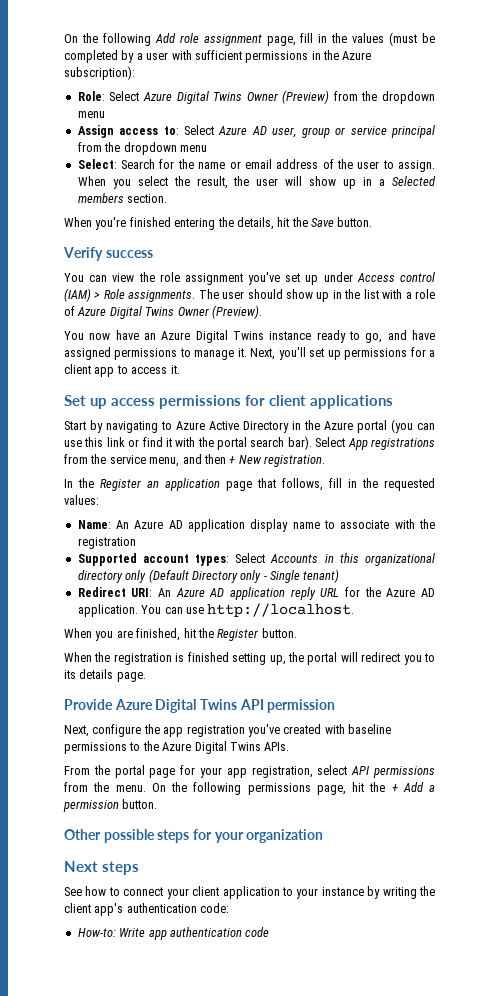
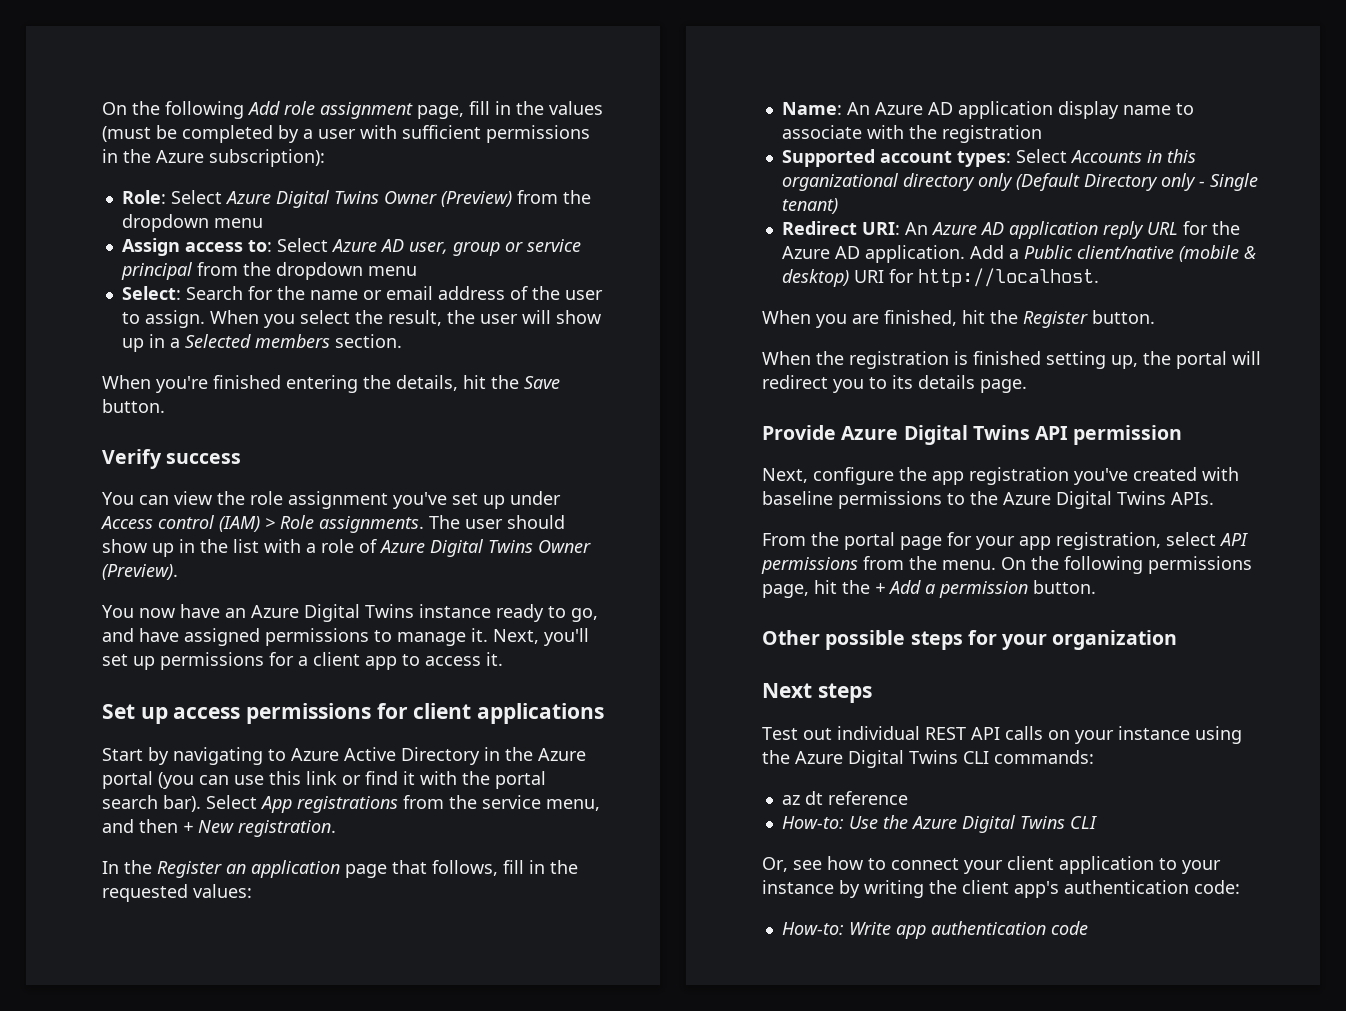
- You can use http://localhost.
+ Add a Public client/native (mobile & desktop) URI for http://localhost.
- See how to connect your client application to your instance by writing the client app's authentication code:
+ Test out individual REST API calls on your instance using the Azure Digital Twins CLI commands:
+ az dt reference
+ How-to: Use the Azure Digital Twins CLI
+ Or, see how to connect your client application to your instance by writing the client app's authentication code:

